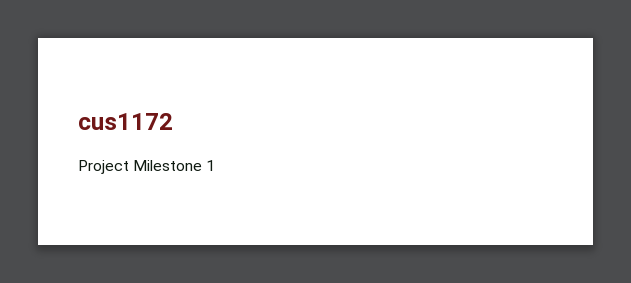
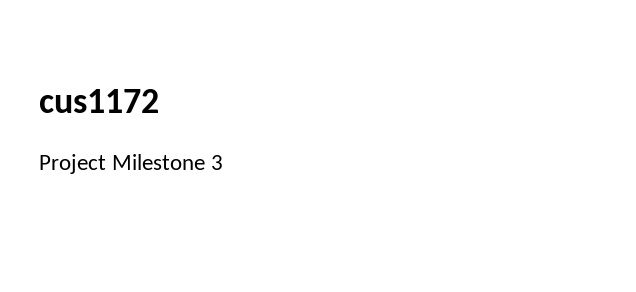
- Project Milestone 1
+ Project Milestone 3

